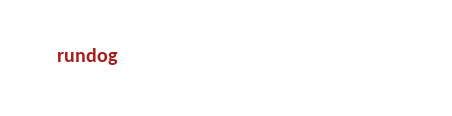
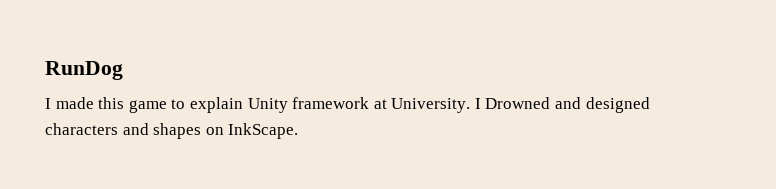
- rundog
+ RunDog
+ I made this game to explain Unity framework at University. I Drowned and designed characters and shapes on InkScape.

